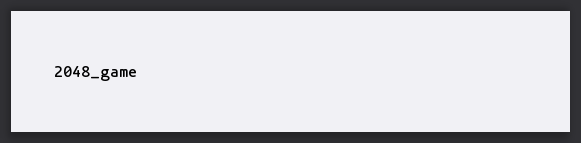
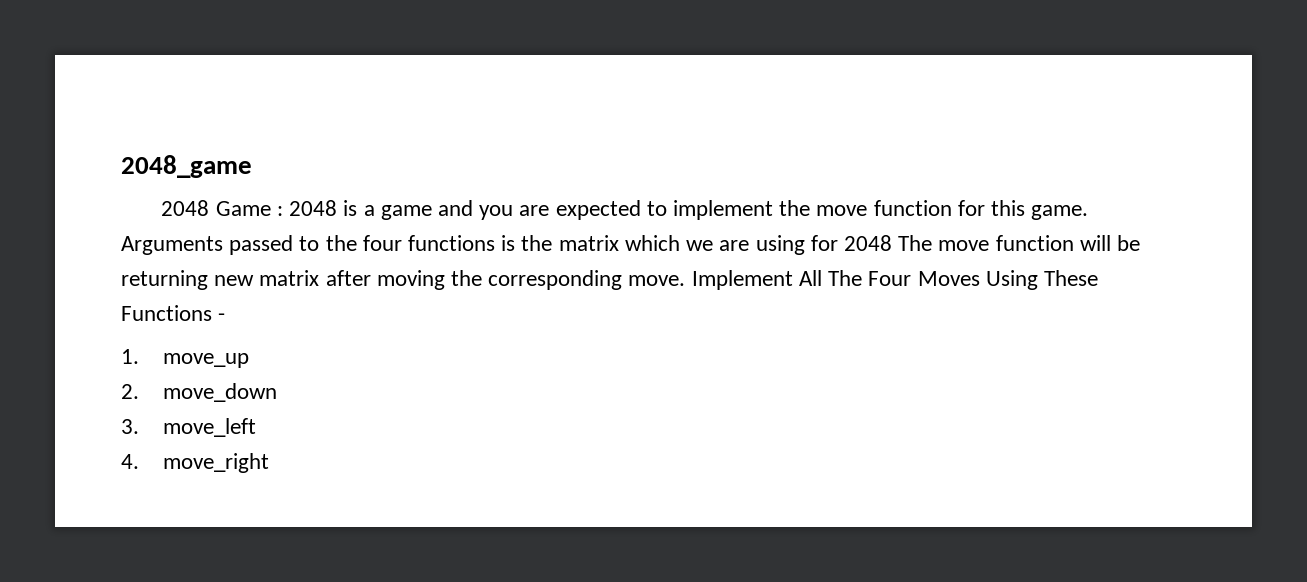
+ 2048 Game : 2048 is a game and you are expected to implement the move function for this game. Arguments passed to the four functions is the matrix which we are using for 2048 The move function will be returning new matrix after moving the corresponding move. Implement All The Four Moves Using These Functions -
+ 1. move_up
+ 2. move_down
+ 3. move_left
+ 4. move_right

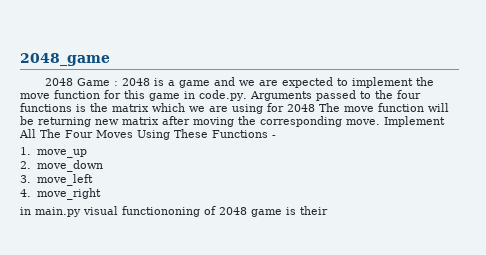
- 2048 Game : 2048 is a game and you are expected to implement the move function for this game. Arguments passed to the four functions is the matrix which we are using for 2048 The move function will be returning new matrix after moving the corresponding move.
+ 2048 Game : 2048 is a game and we are expected to implement the move function for this game in code.py. Arguments passed to the four functions is the matrix which we are using for 2048 The move function will be returning new matrix after moving the corresponding move.
+ in main.py visual functiononing of 2048 game is their

